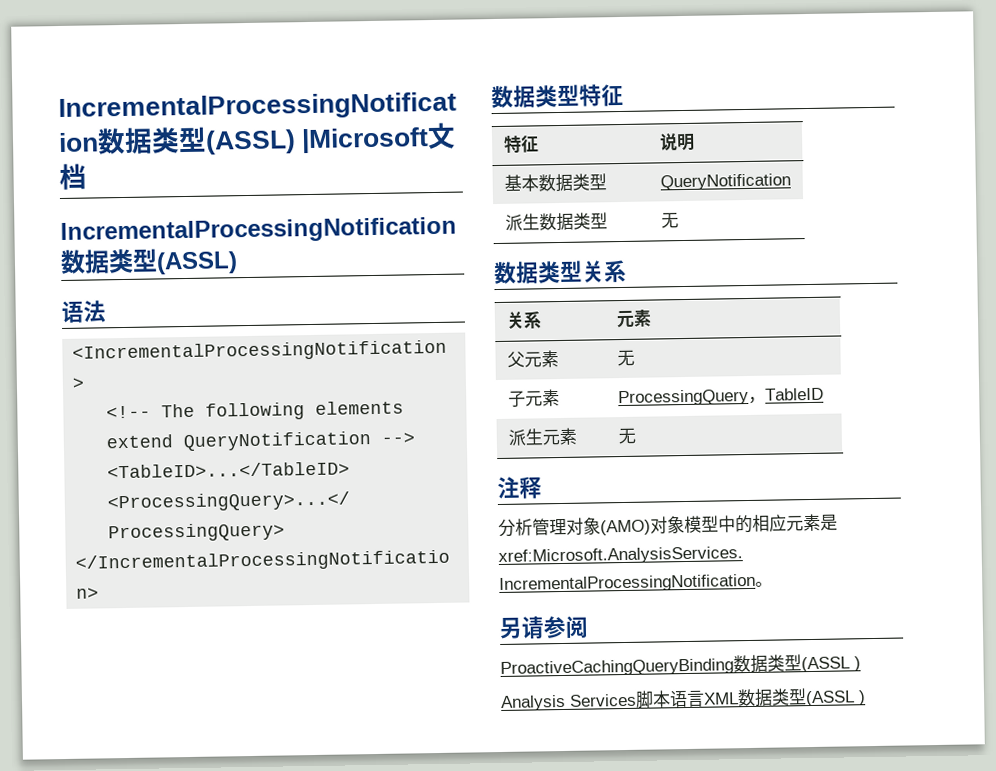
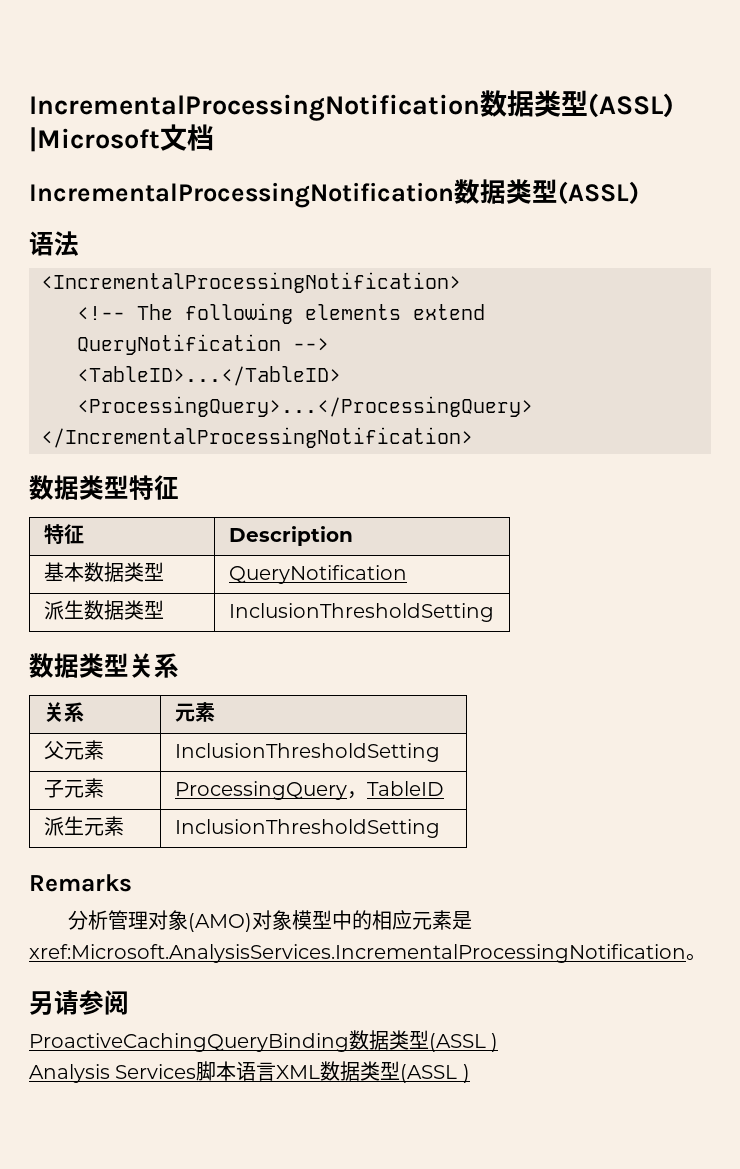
- 特征 | 说明
+ 特征 | Description
- 派生数据类型 | 无
+ 派生数据类型 | InclusionThresholdSetting
- 父元素 | 无
+ 父元素 | InclusionThresholdSetting
- 派生元素 | 无
- 注释
+ 派生元素 | InclusionThresholdSetting
+ Remarks

